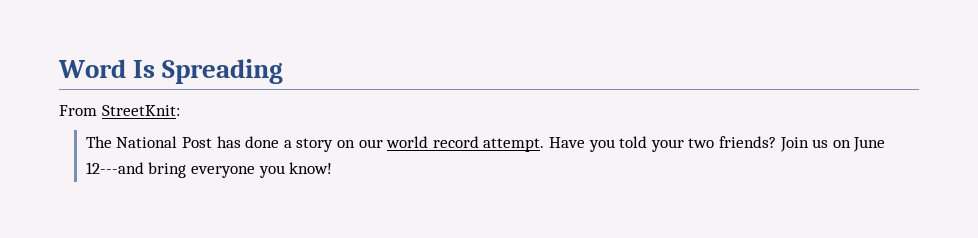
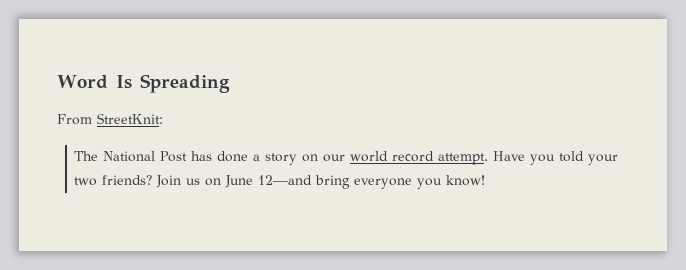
- Join us on June 12---and bring everyone you know!
+ Join us on June 12—and bring everyone you know!

